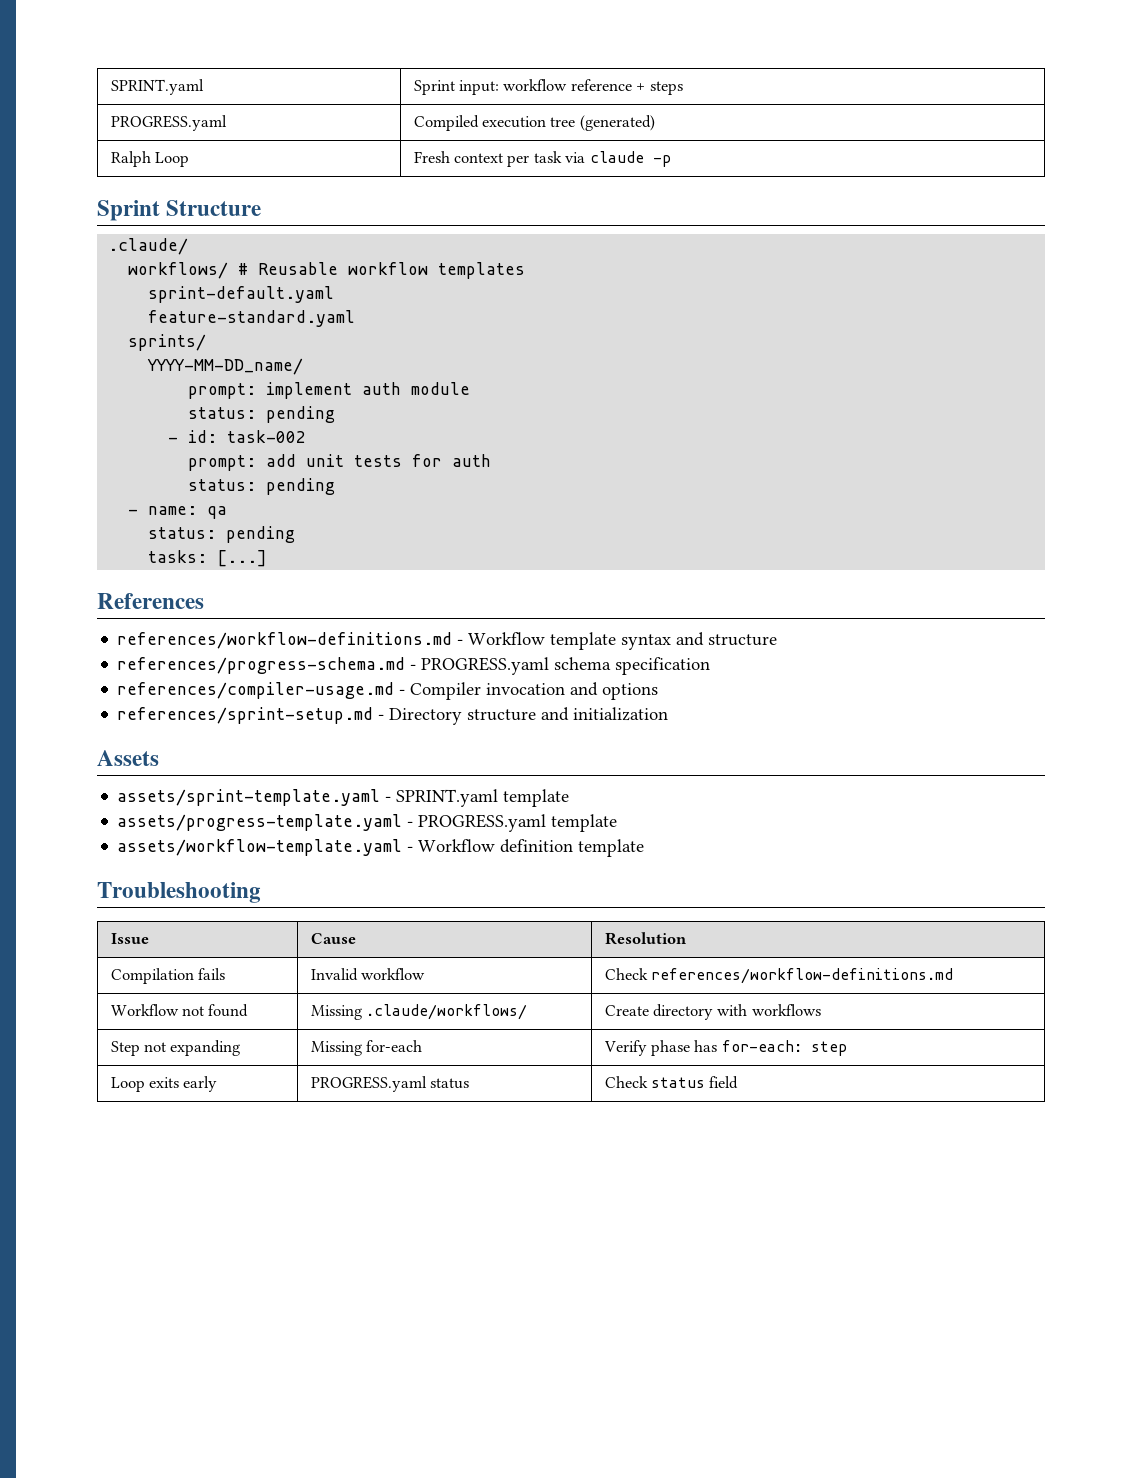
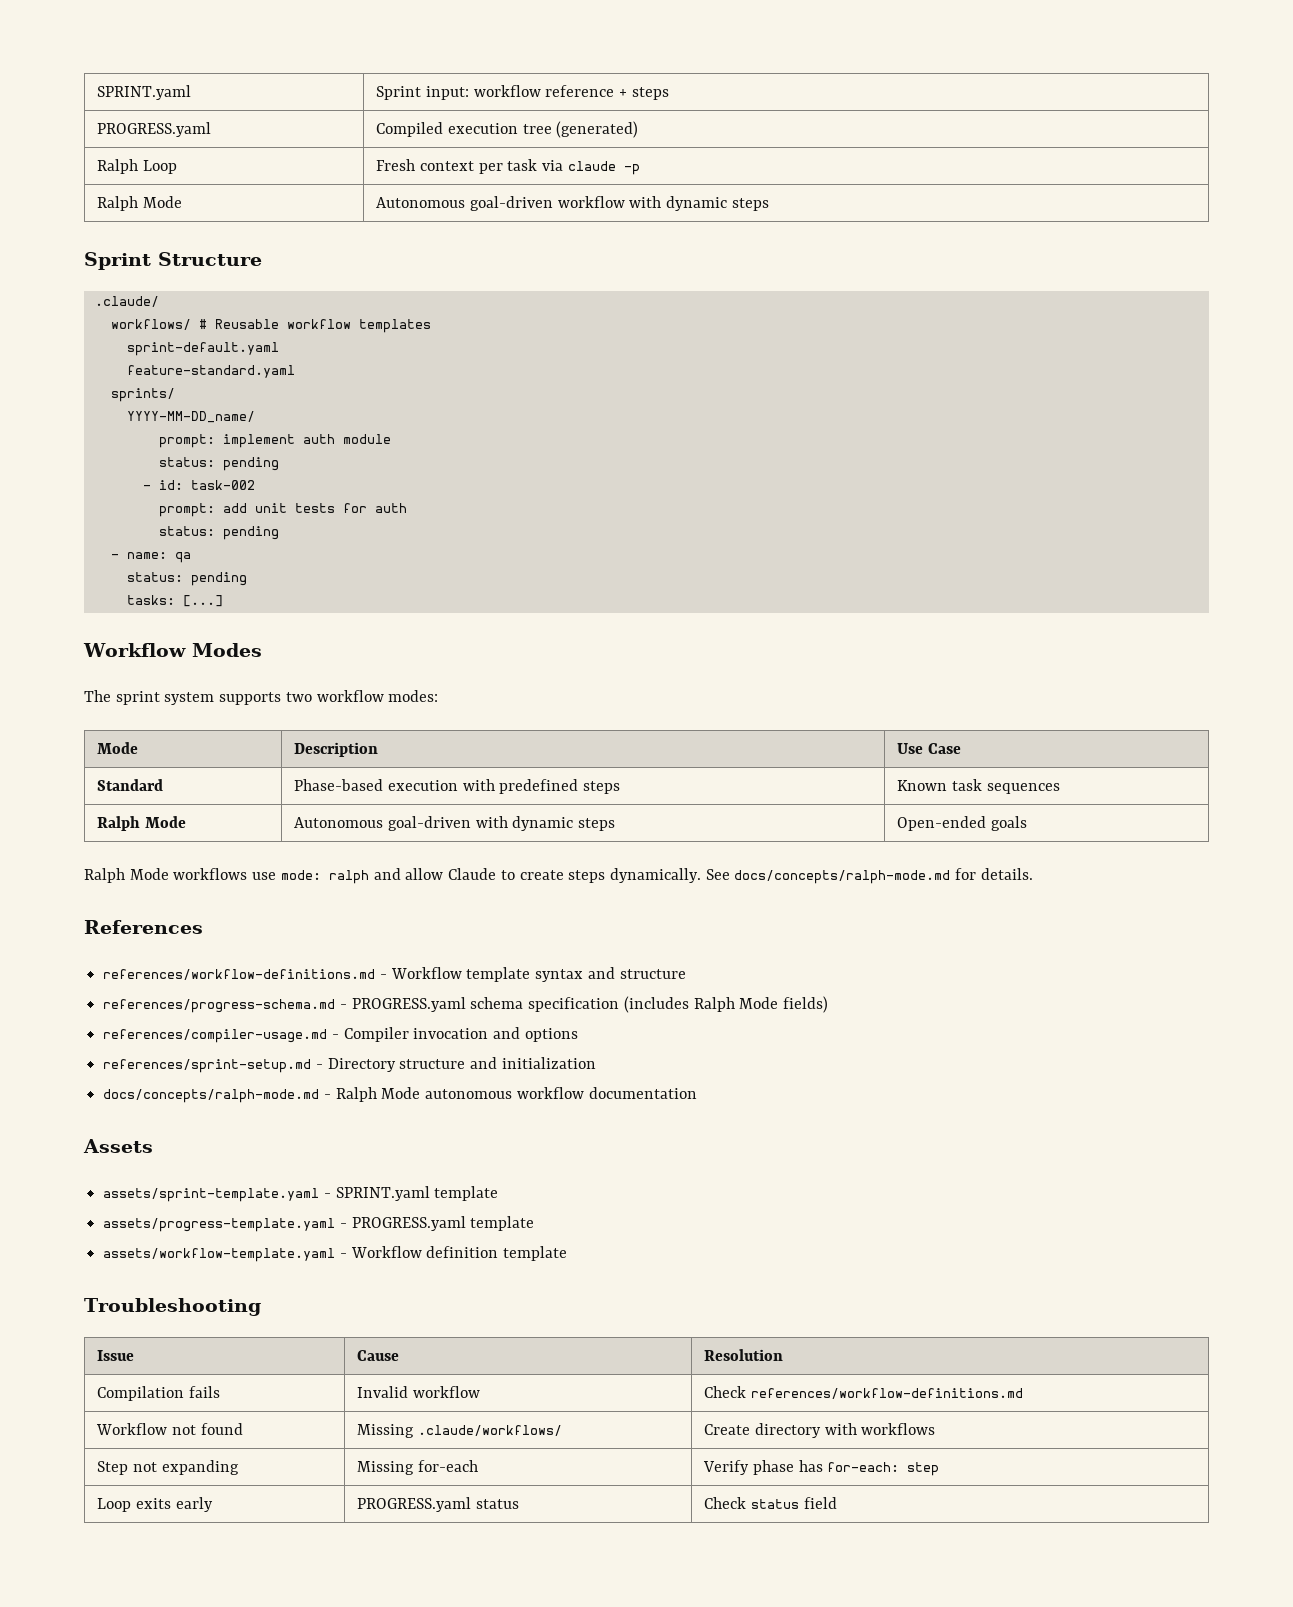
+ Ralph Mode | Autonomous goal-driven workflow with dynamic steps
+ Workflow Modes
+ The sprint system supports two workflow modes:
+ Mode | Description | Use Case
+ Standard | Phase-based execution with predefined steps | Known task sequences
+ Ralph Mode | Autonomous goal-driven with dynamic steps | Open-ended goals
+ Ralph Mode workflows use mode: ralph and allow Claude to create steps dynamically. See docs/concepts/ralph-mode.md for details.
- references/progress-schema.md - PROGRESS.yaml schema specification
+ references/progress-schema.md - PROGRESS.yaml schema specification (includes Ralph Mode fields)
+ docs/concepts/ralph-mode.md - Ralph Mode autonomous workflow documentation

